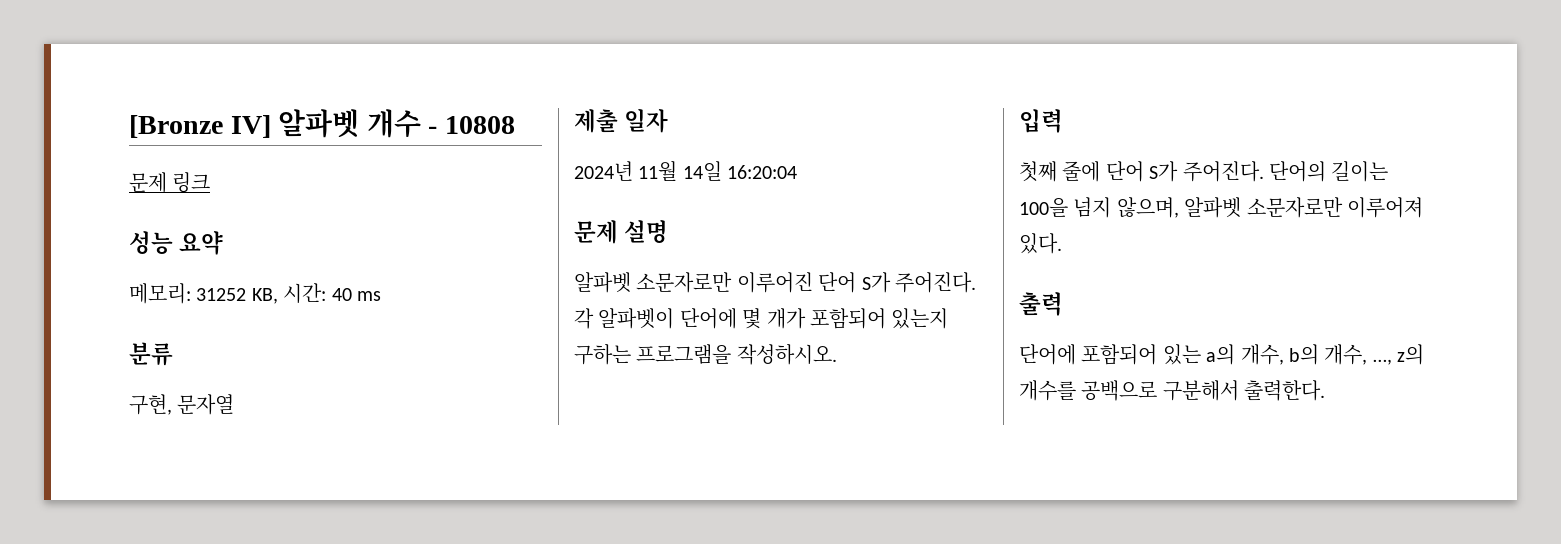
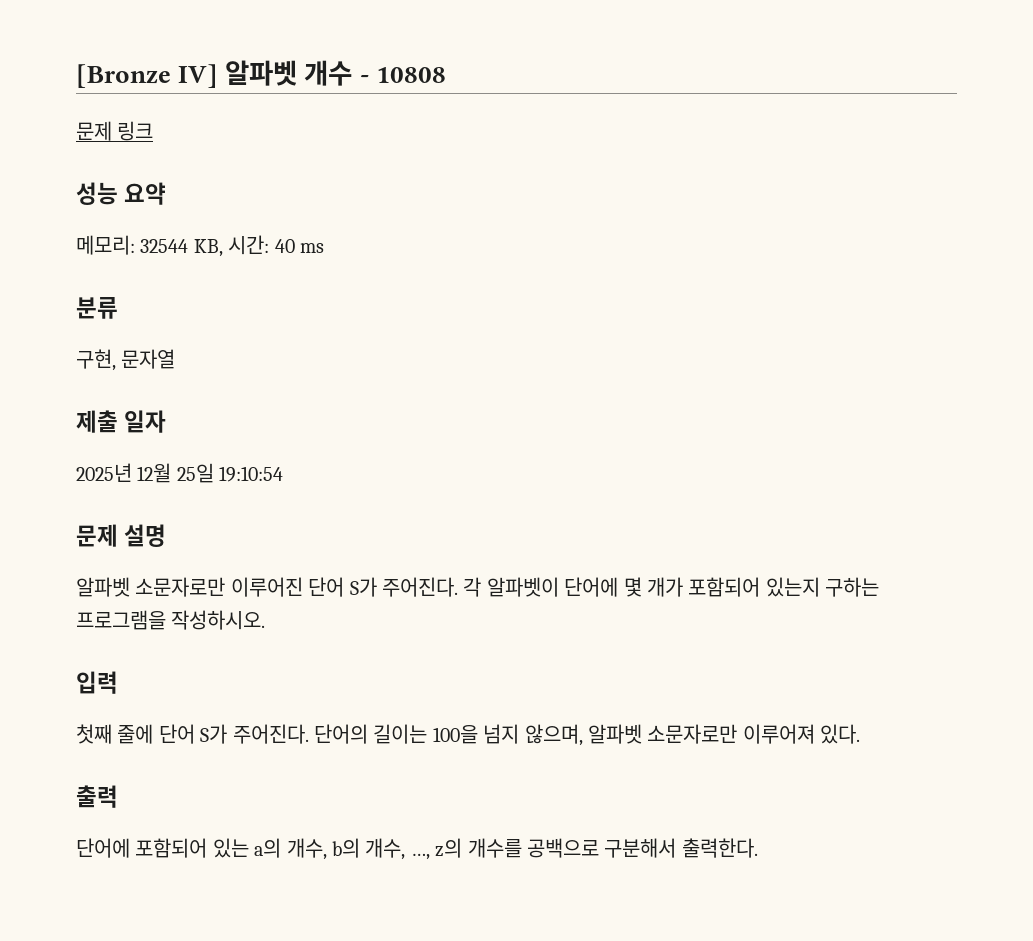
- 메모리: 31252 KB, 시간: 40 ms
+ 메모리: 32544 KB, 시간: 40 ms
- 2024년 11월 14일 16:20:04
+ 2025년 12월 25일 19:10:54

